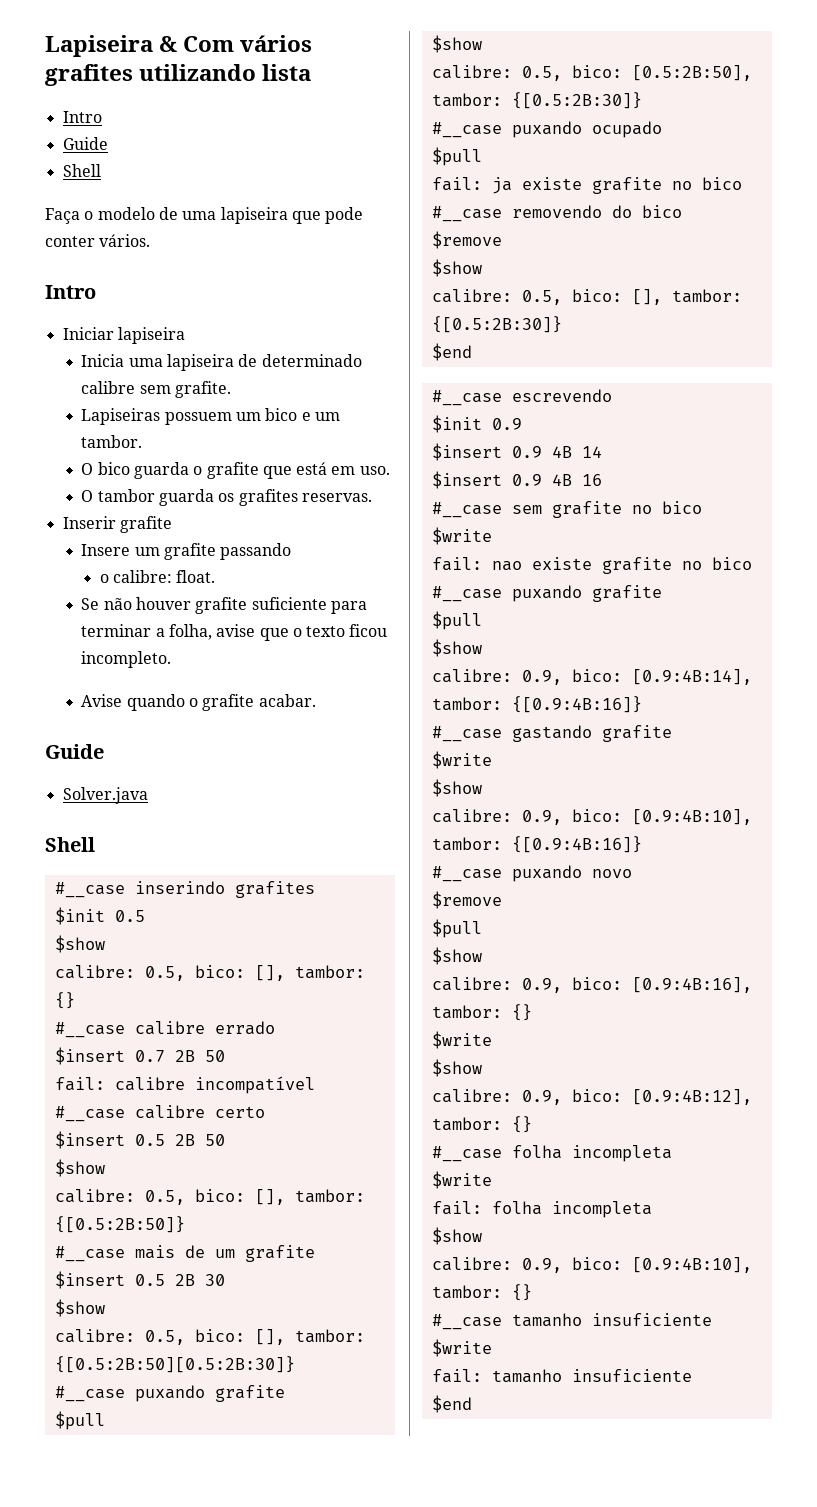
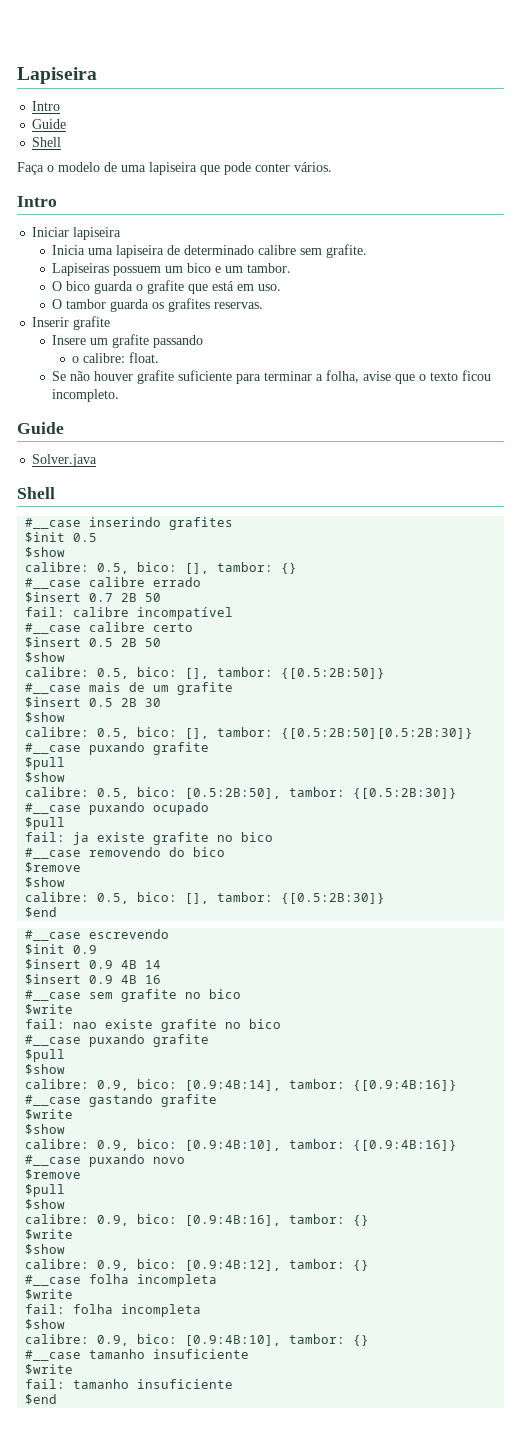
- Lapiseira & Com vários grafites utilizando lista
+ Lapiseira
- Avise quando o grafite acabar.

